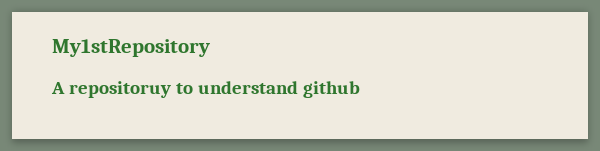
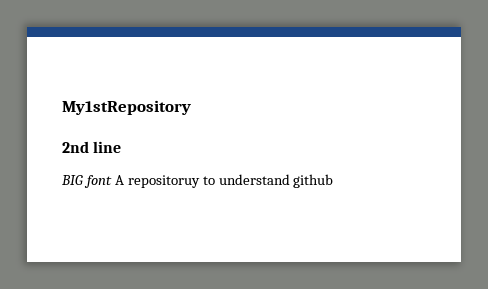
- A repositoruy to understand github
+ 2nd line
+ BIG font A repositoruy to understand github

